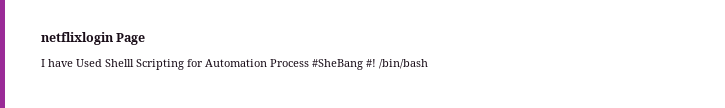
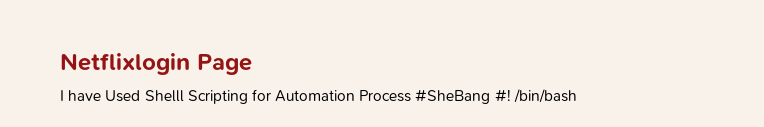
- netflixlogin Page
+ Netflixlogin Page

